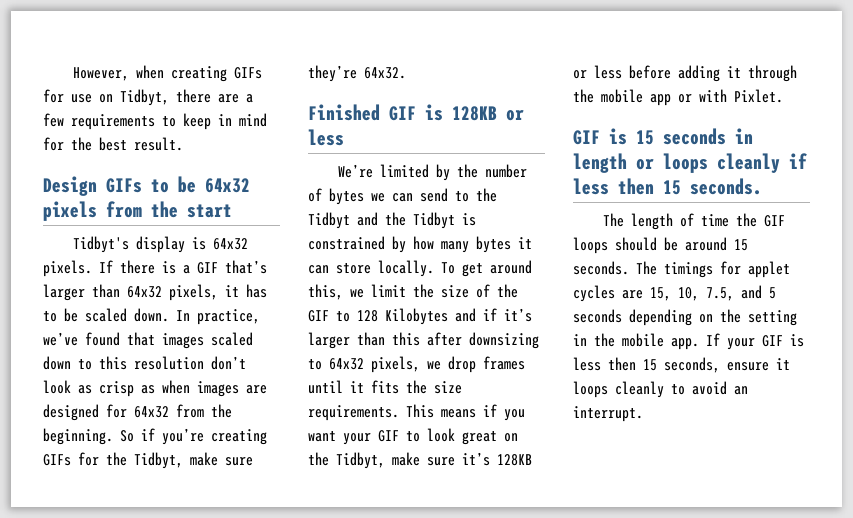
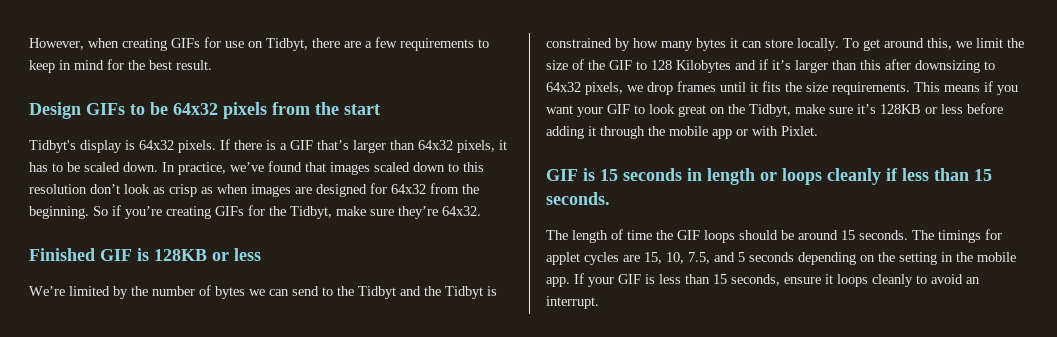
- GIF is 15 seconds in length or loops cleanly if less then 15 seconds.
+ GIF is 15 seconds in length or loops cleanly if less than 15 seconds.
- If your GIF is less then 15 seconds, ensure it loops cleanly to avoid an interrupt.
+ If your GIF is less than 15 seconds, ensure it loops cleanly to avoid an interrupt.

